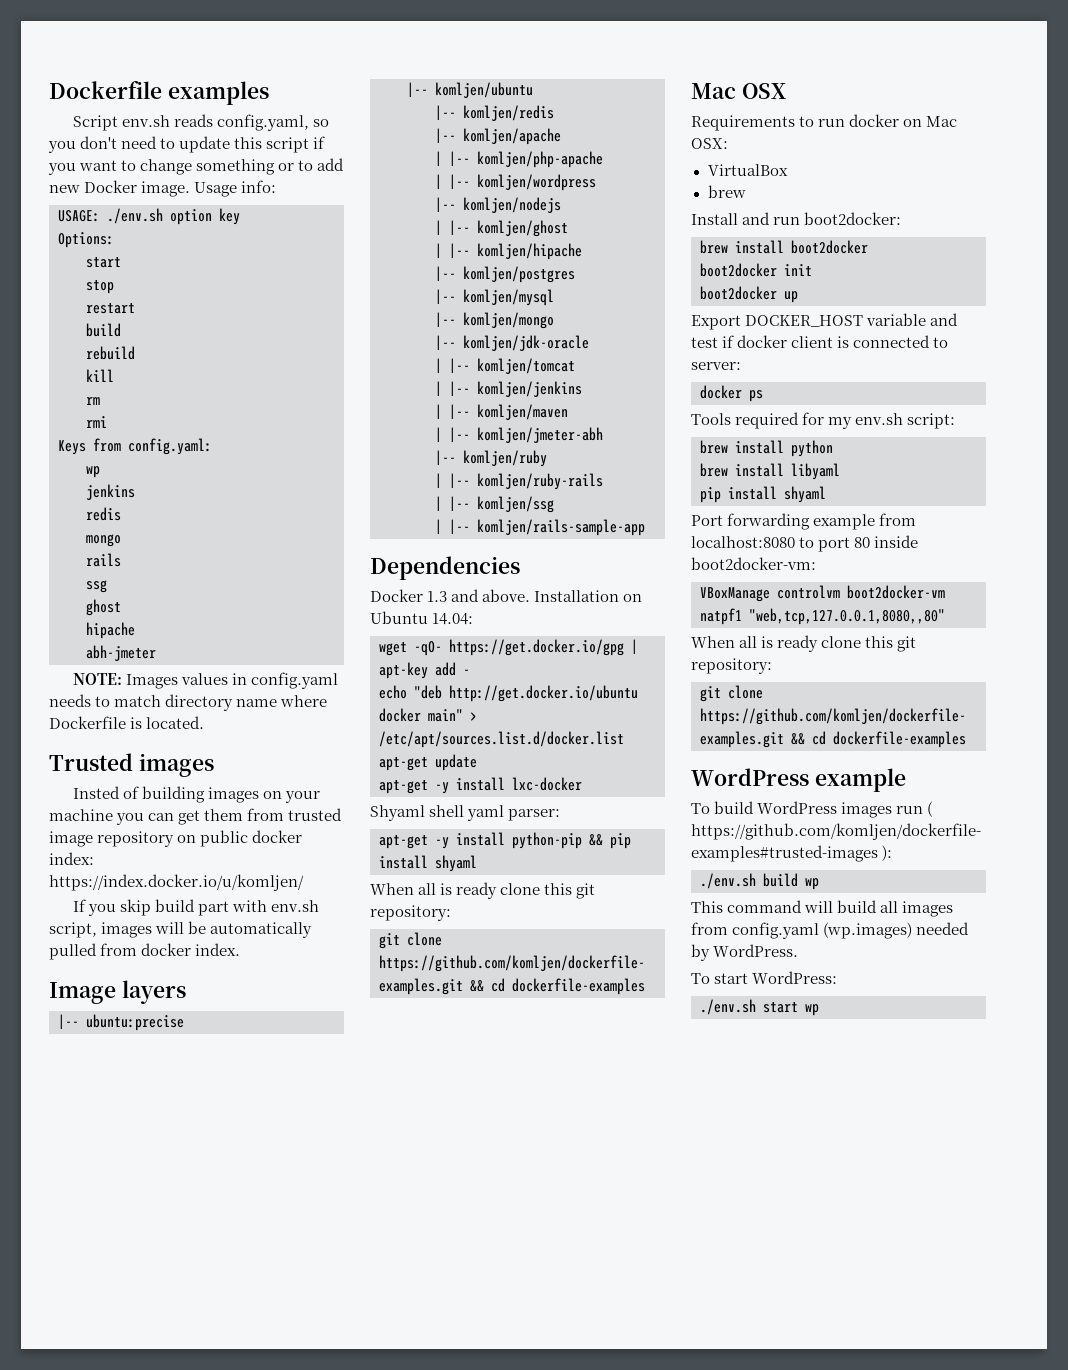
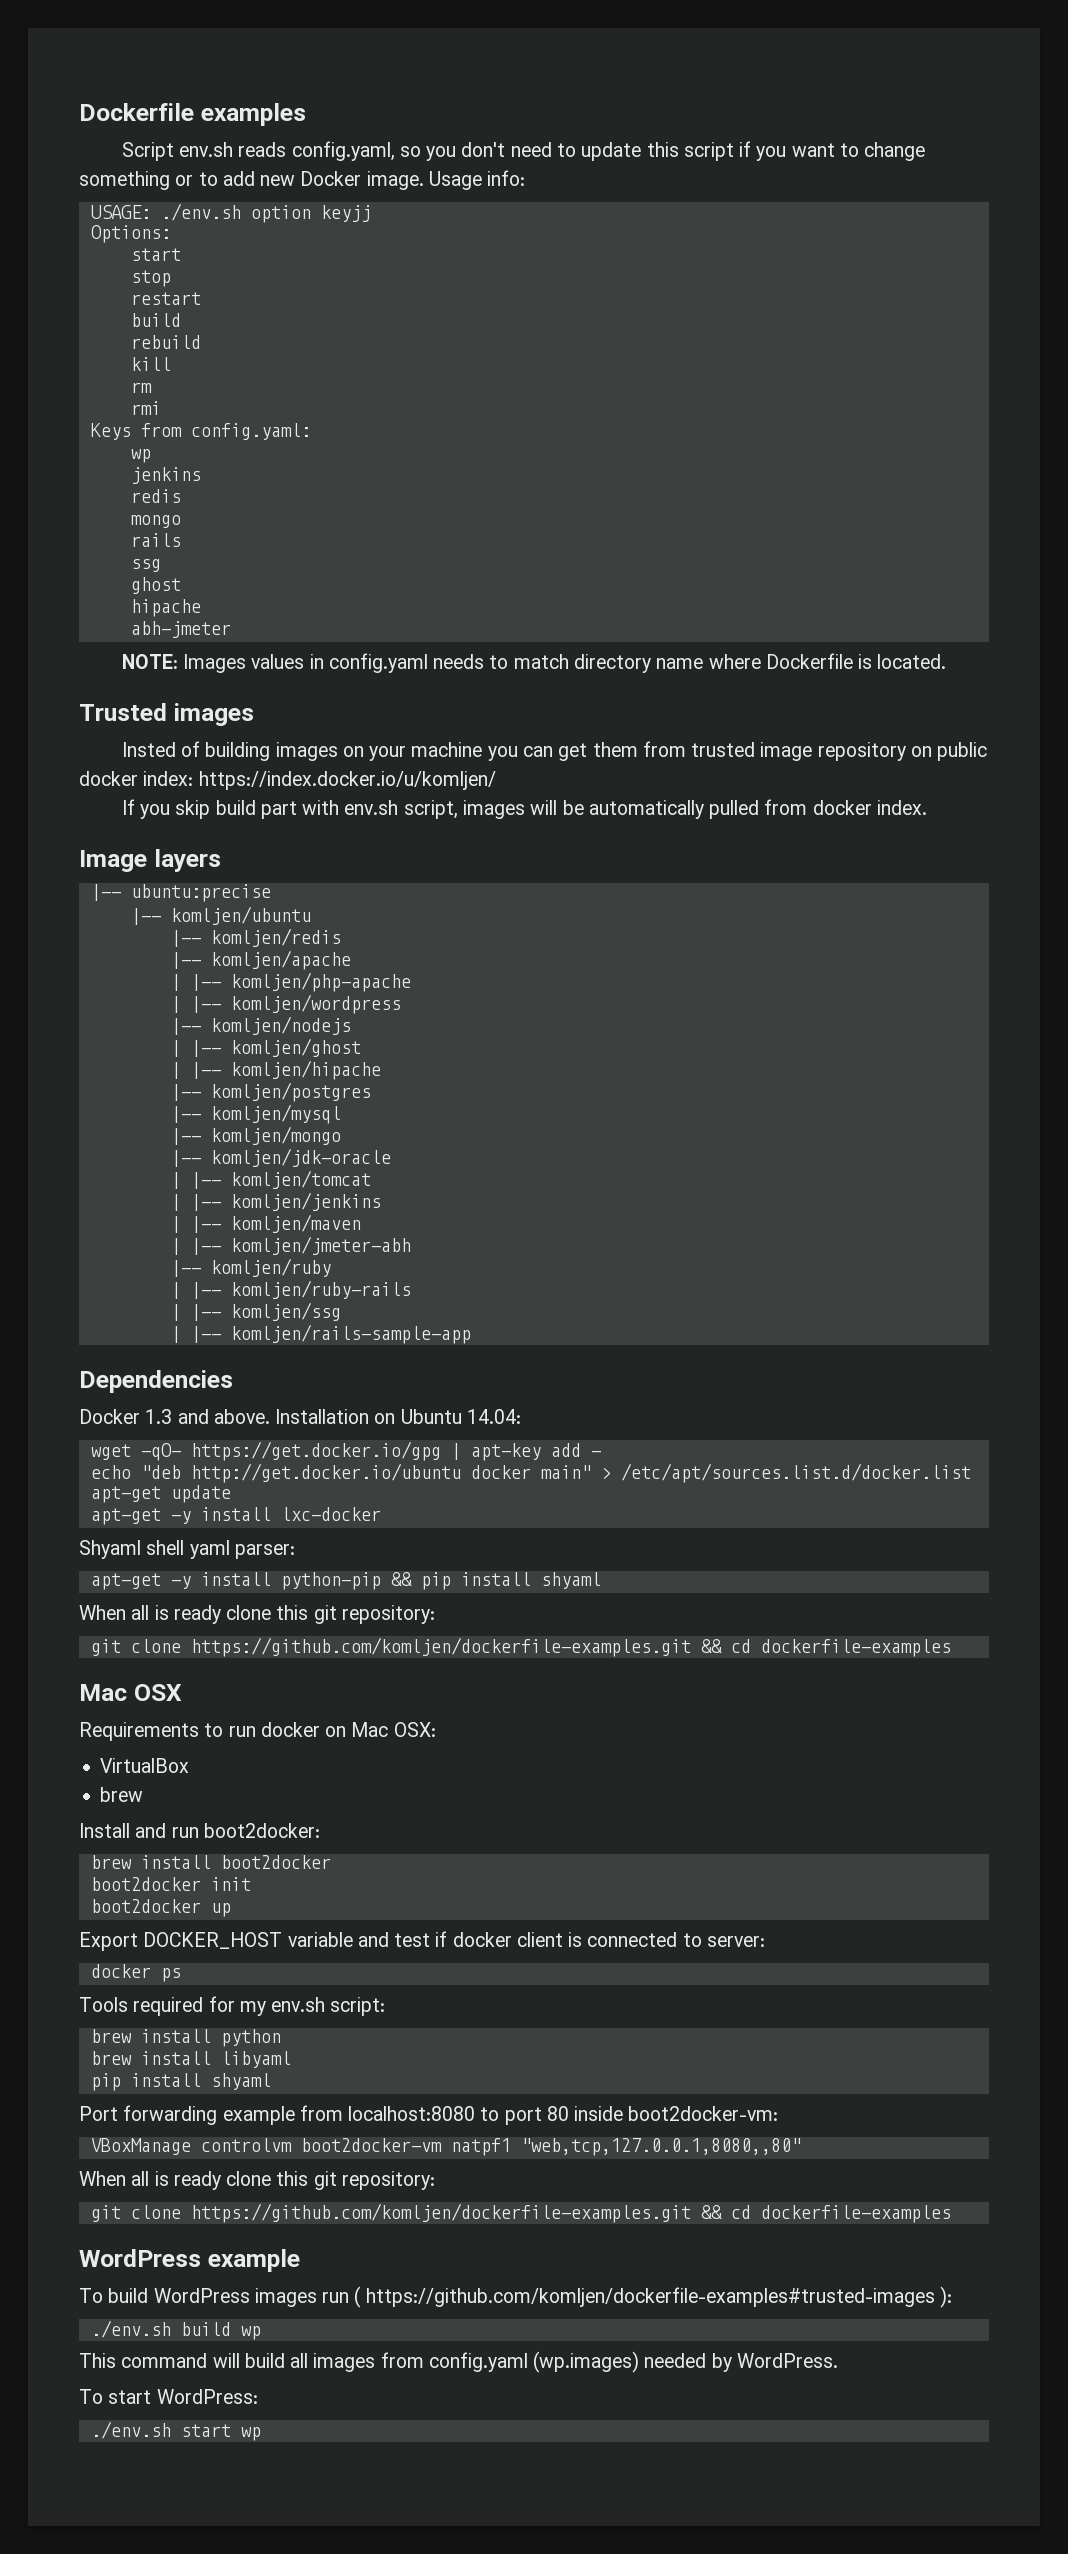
- USAGE: ./env.sh option key
+ USAGE: ./env.sh option keyjj

